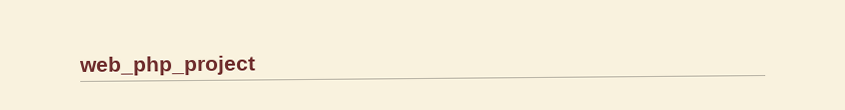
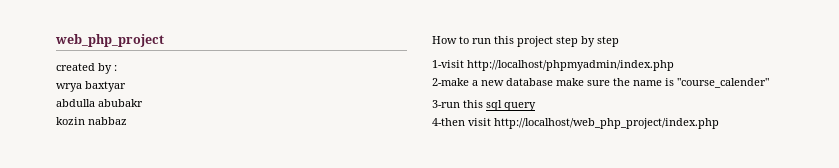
+ created by :
+ wrya baxtyar
+ abdulla abubakr
+ kozin nabbaz
+ How to run this project step by step
+ 1-visit http://localhost/phpmyadmin/index.php
+ 2-make a new database make sure the name is "course_calender"
+ 3-run this sql query
+ 4-then visit http://localhost/web_php_project/index.php

